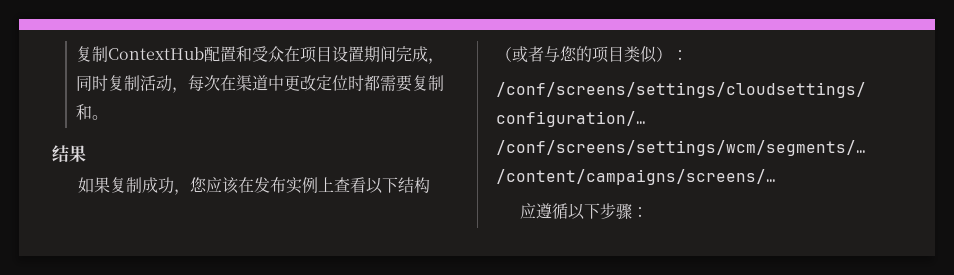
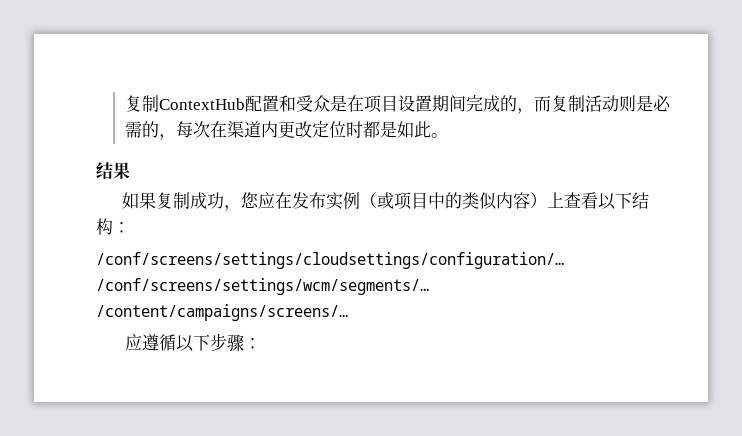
- 复制ContextHub配置和受众在项目设置期间完成，同时复制活动，每次在渠道中更改定位时都需要复制和。
+ 复制ContextHub配置和受众是在项目设置期间完成的，而复制活动则是必需的，每次在渠道内更改定位时都是如此。
- 如果复制成功，您应该在发布实例上查看以下结构（或者与您的项目类似）：
+ 如果复制成功，您应在发布实例（或项目中的类似内容）上查看以下结构：

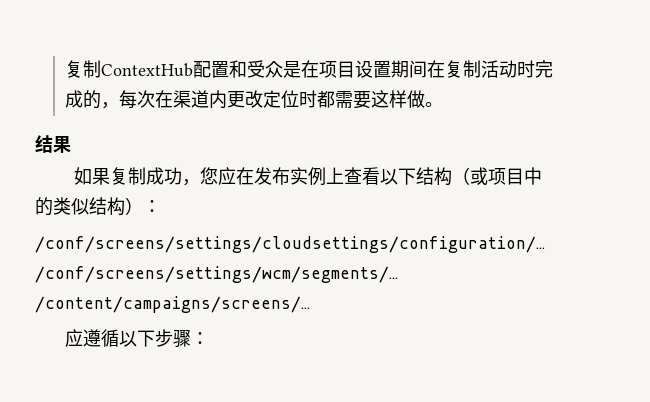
- 复制ContextHub配置和受众是在项目设置期间完成的，而复制活动则是必需的，每次在渠道内更改定位时都是如此。
+ 复制ContextHub配置和受众是在项目设置期间在复制活动时完成的，每次在渠道内更改定位时都需要这样做。
- 如果复制成功，您应在发布实例（或项目中的类似内容）上查看以下结构：
+ 如果复制成功，您应在发布实例上查看以下结构（或项目中的类似结构）：

